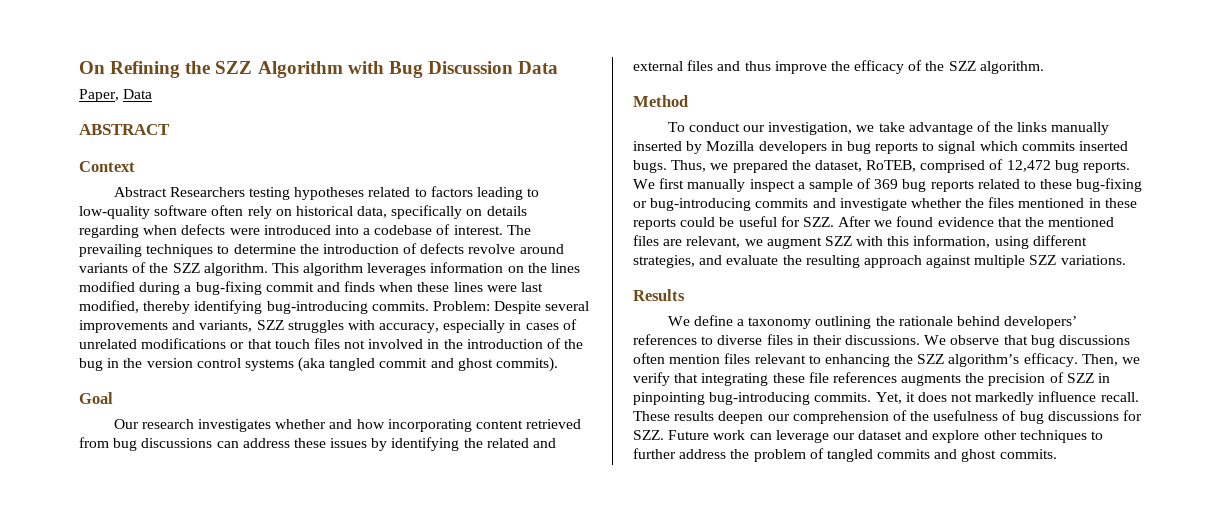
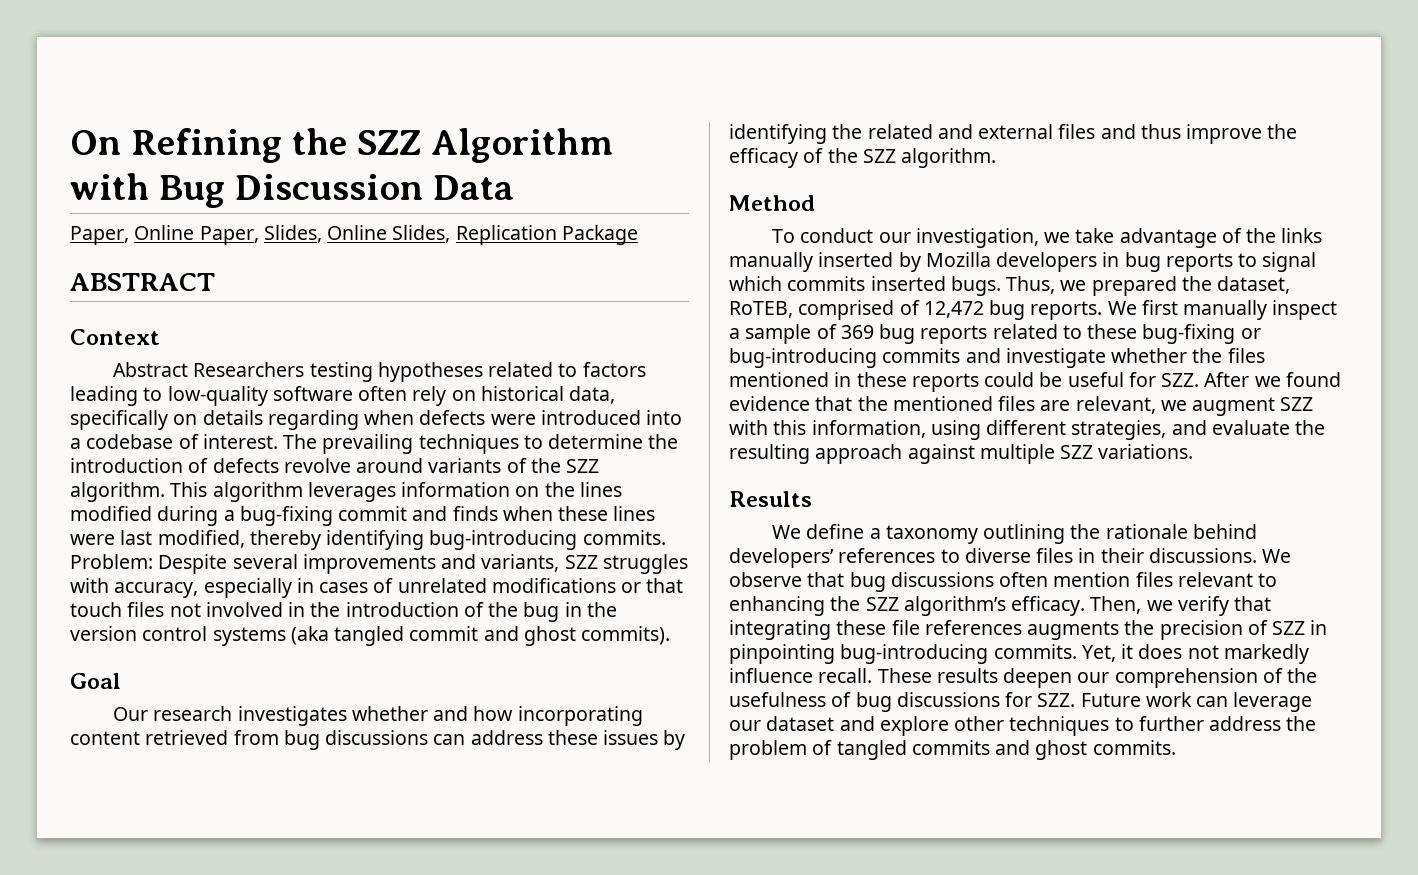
- Paper, Data
+ Paper, Online Paper, Slides, Online Slides, Replication Package

